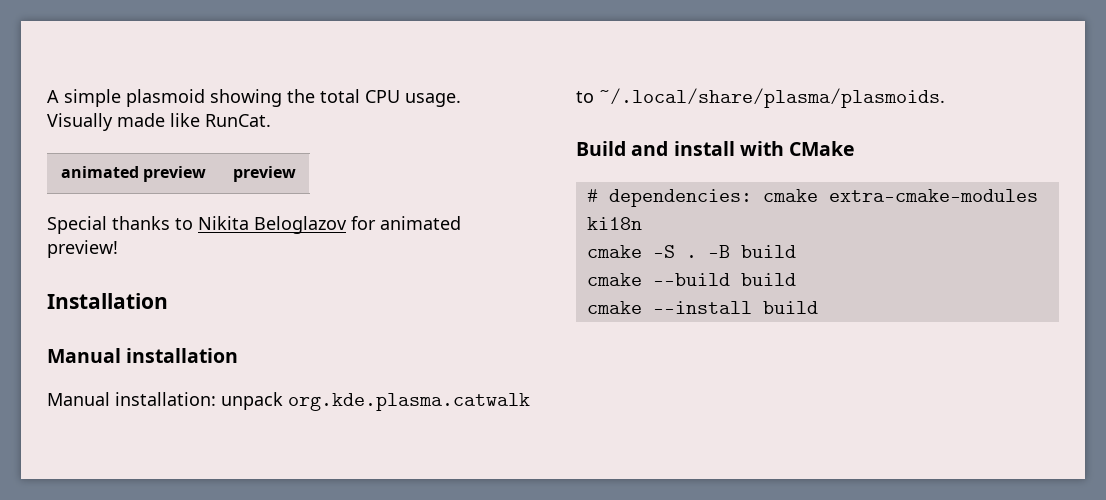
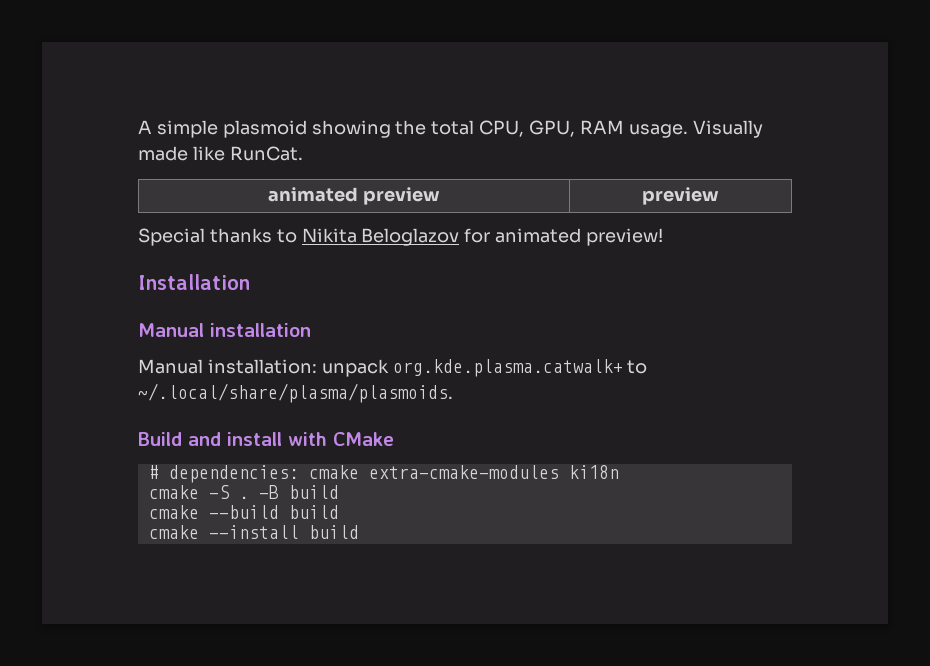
- A simple plasmoid showing the total CPU usage.
+ A simple plasmoid showing the total CPU, GPU, RAM usage.
- Manual installation: unpack org.kde.plasma.catwalk to ~/.local/share/plasma/plasmoids.
+ Manual installation: unpack org.kde.plasma.catwalk+ to ~/.local/share/plasma/plasmoids.

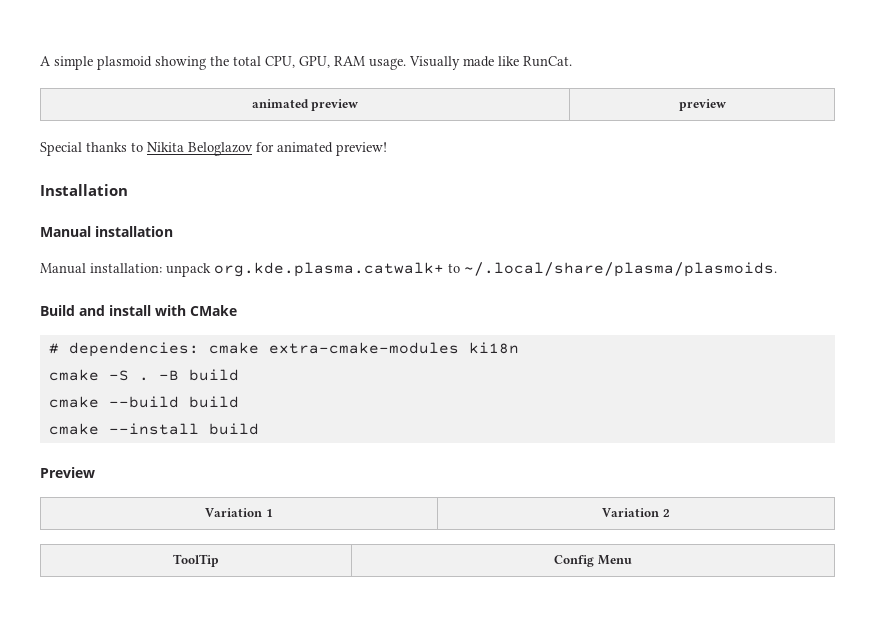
+ Preview
+ Variation 1 | Variation 2
+ ToolTip | Config Menu

